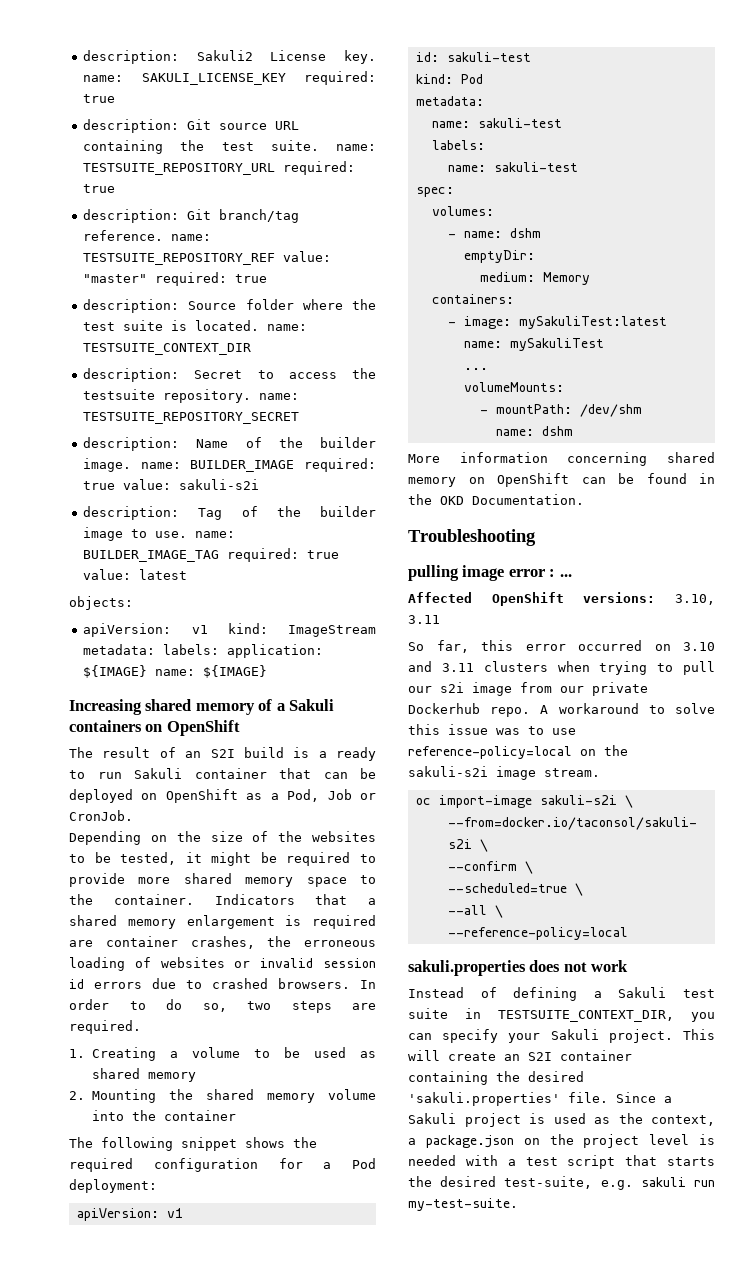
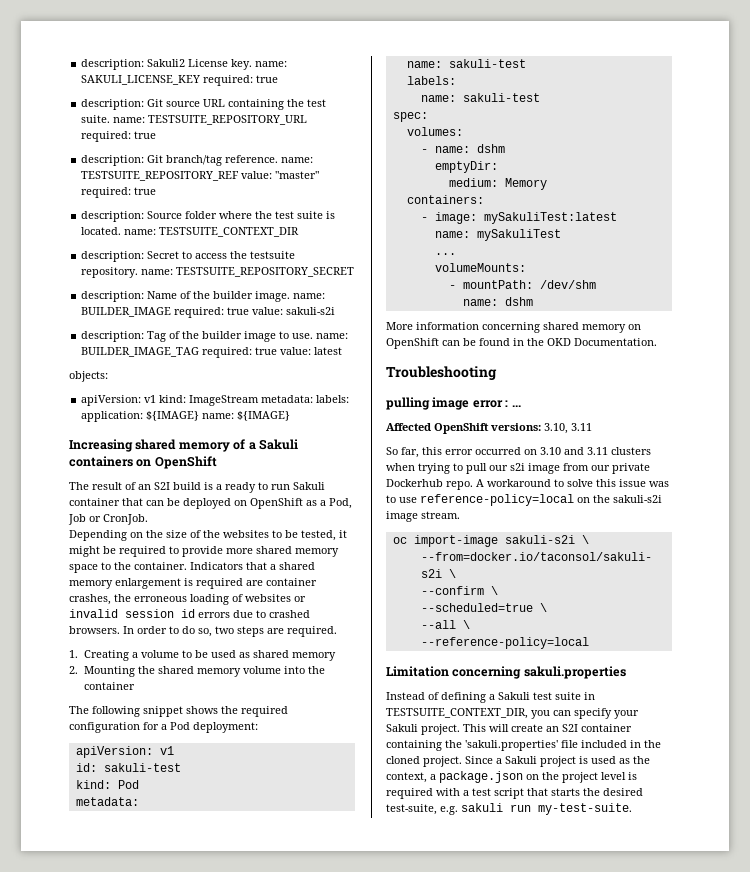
- sakuli.properties does not work
+ Limitation concerning sakuli.properties
- This will create an S2I container containing the desired 'sakuli.properties' file.
+ This will create an S2I container containing the 'sakuli.properties' file included in the cloned project.
- Since a Sakuli project is used as the context, a package.json on the project level is needed with a test script that starts the desired test-suite, e.g. sakuli run my-test-suite.
+ Since a Sakuli project is used as the context, a package.json on the project level is required with a test script that starts the desired test-suite, e.g. sakuli run my-test-suite.

